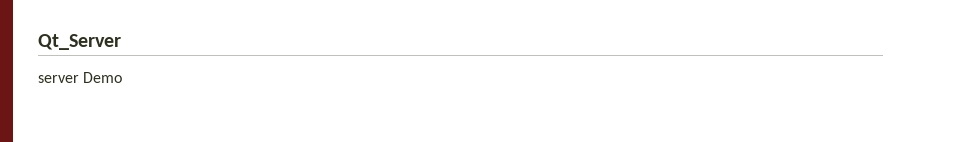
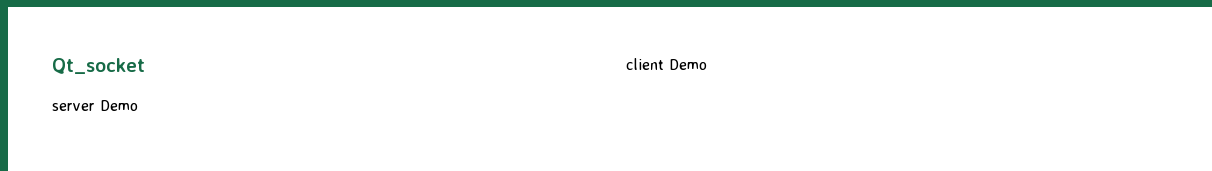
- Qt_Server
+ Qt_socket
+ client Demo

